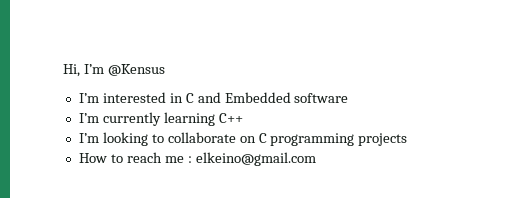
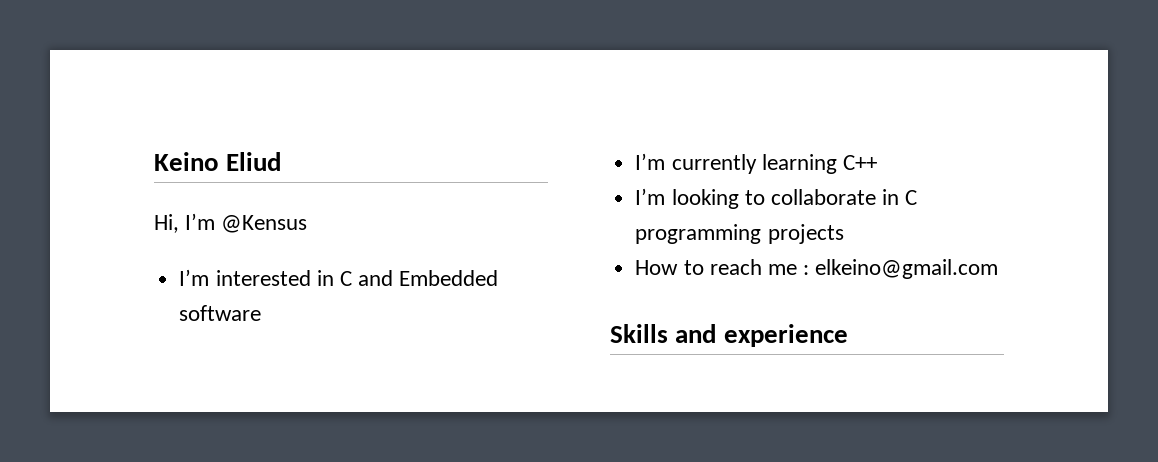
+ Keino Eliud
- I’m looking to collaborate on C programming projects
+ I’m looking to collaborate in C programming projects
+ Skills and experience

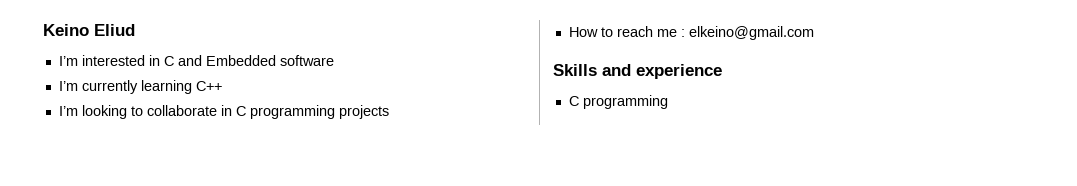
- Hi, I’m @Kensus
  Skills and experience
+ C programming

